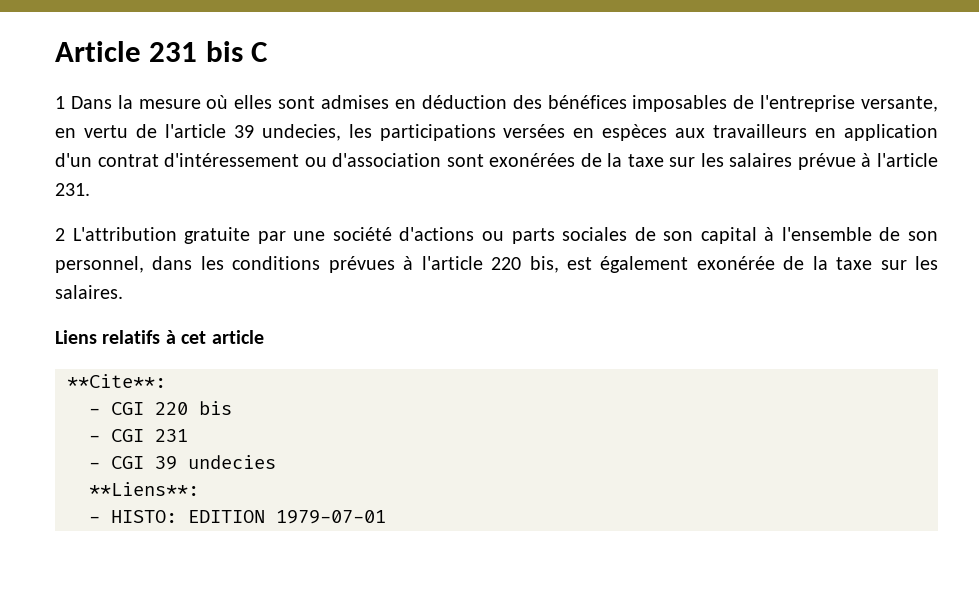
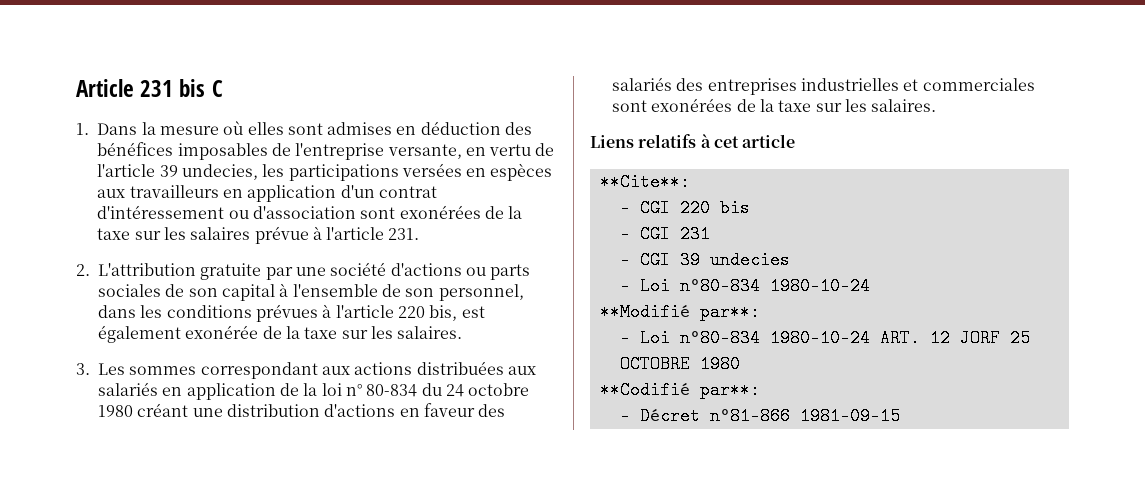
- 1 Dans la mesure où elles sont admises en déduction des bénéfices imposables de l'entreprise versante, en vertu de l'article 39 undecies, les participations versées en espèces aux travailleurs en application d'un contrat d'intéressement ou d'association sont exonérées de la taxe sur les salaires prévue à l'article 231.
+ 1. Dans la mesure où elles sont admises en déduction des bénéfices imposables de l'entreprise versante, en vertu de l'article 39 undecies, les participations versées en espèces aux travailleurs en application d'un contrat d'intéressement ou d'association sont exonérées de la taxe sur les salaires prévue à l'article 231.
- 2 L'attribution gratuite par une société d'actions ou parts sociales de son capital à l'ensemble de son personnel, dans les conditions prévues à l'article 220 bis, est également exonérée de la taxe sur les salaires.
+ 2. L'attribution gratuite par une société d'actions ou parts sociales de son capital à l'ensemble de son personnel, dans les conditions prévues à l'article 220 bis, est également exonérée de la taxe sur les salaires.
+ 3. Les sommes correspondant aux actions distribuées aux salariés en application de la loi n° 80-834 du 24 octobre 1980 créant une distribution d'actions en faveur des salariés des entreprises industrielles et commerciales sont exonérées de la taxe sur les salaires.
  - CGI 39 undecies
- **Liens**:
- - HISTO: EDITION 1979-07-01
+ - Loi n°80-834 1980-10-24
+ **Modifié par**:
+ - Loi n°80-834 1980-10-24 ART. 12 JORF 25 OCTOBRE 1980
+ **Codifié par**:
+ - Décret n°81-866 1981-09-15

